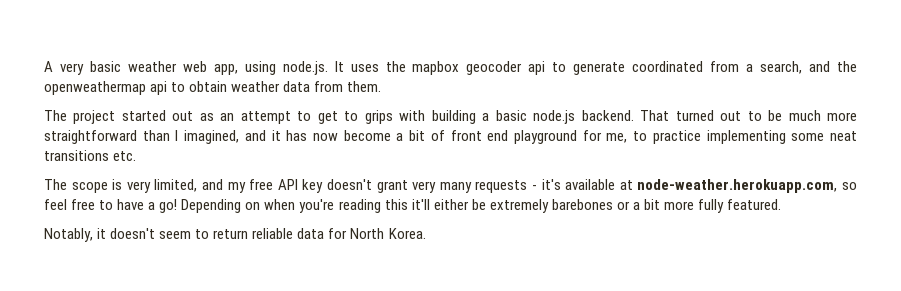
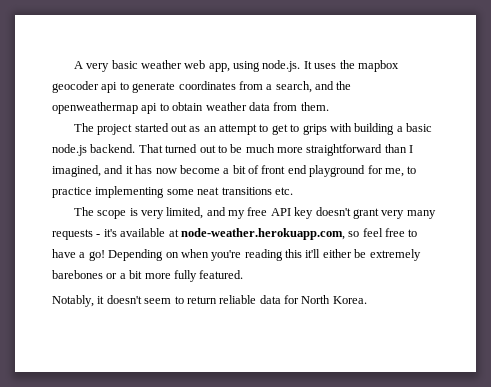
- A very basic weather web app, using node.js. It uses the mapbox geocoder api to generate coordinated from a search, and the openweathermap api to obtain weather data from them.
+ A very basic weather web app, using node.js. It uses the mapbox geocoder api to generate coordinates from a search, and the openweathermap api to obtain weather data from them.

